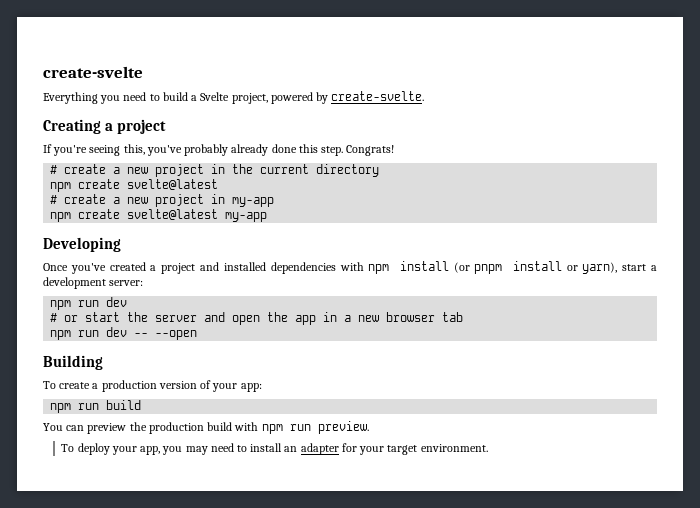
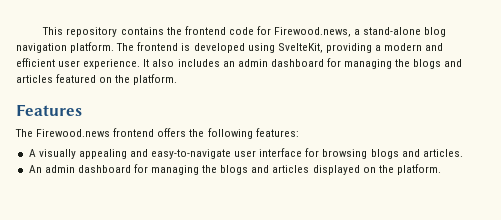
- create-svelte
- Everything you need to build a Svelte project, powered by create-svelte.
- Creating a project
- If you're seeing this, you've probably already done this step. Congrats!
- # create a new project in the current directory
- npm create svelte@latest
- # create a new project in my-app
- npm create svelte@latest my-app
- Developing
- Once you've created a project and installed dependencies with npm install (or pnpm install or yarn), start a development server:
- npm run dev
- # or start the server and open the app in a new browser tab
- npm run dev -- --open
- Building
- To create a production version of your app:
- npm run build
- You can preview the production build with npm run preview.
- To deploy your app, you may need to install an adapter for your target environment.
+ This repository contains the frontend code for Firewood.news, a stand-alone blog navigation platform. The frontend is developed using SvelteKit, providing a modern and efficient user experience. It also includes an admin dashboard for managing the blogs and articles featured on the platform.
+ Features
+ The Firewood.news frontend offers the following features:
+ A visually appealing and easy-to-navigate user interface for browsing blogs and articles.
+ An admin dashboard for managing the blogs and articles displayed on the platform.

